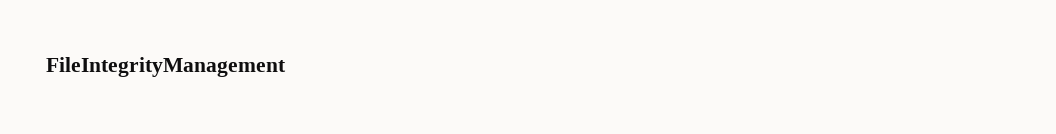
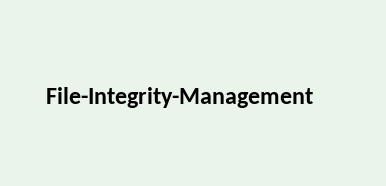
- FileIntegrityManagement
+ File-Integrity-Management

